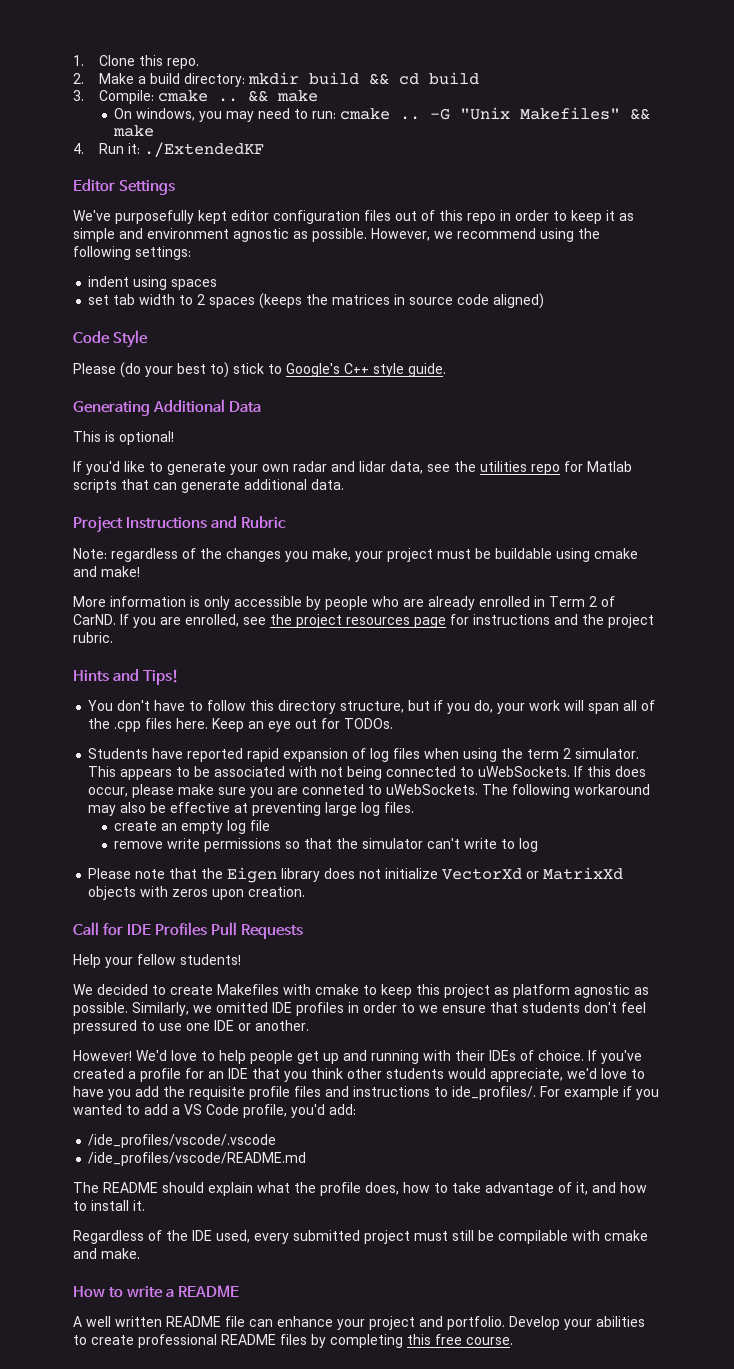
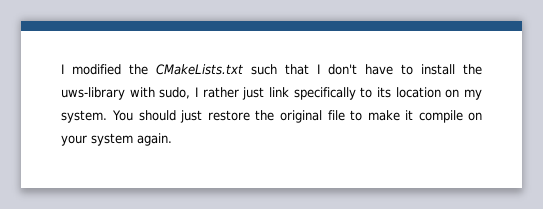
- 1. Clone this repo.
- 2. Make a build directory: mkdir build && cd build
- 3. Compile: cmake .. && make
- On windows, you may need to run: cmake .. -G "Unix Makefiles" && make
- 4. Run it: ./ExtendedKF
- Editor Settings
- We've purposefully kept editor configuration files out of this repo in order to keep it as simple and environment agnostic as possible. However, we recommend using the following settings:
- indent using spaces
- set tab width to 2 spaces (keeps the matrices in source code aligned)
- Code Style
- Please (do your best to) stick to Google's C++ style guide.
- Generating Additional Data
- This is optional!
- If you'd like to generate your own radar and lidar data, see the utilities repo for Matlab scripts that can generate additional data.
- Project Instructions and Rubric
- Note: regardless of the changes you make, your project must be buildable using cmake and make!
- More information is only accessible by people who are already enrolled in Term 2 of CarND. If you are enrolled, see the project resources page for instructions and the project rubric.
- Hints and Tips!
- You don't have to follow this directory structure, but if you do, your work will span all of the .cpp files here. Keep an eye out for TODOs.
- Students have reported rapid expansion of log files when using the term 2 simulator. This appears to be associated with not being connected to uWebSockets. If this does occur, please make sure you are conneted to uWebSockets. The following workaround may also be effective at preventing large log files.
- create an empty log file
- remove write permissions so that the simulator can't write to log
- Please note that the Eigen library does not initialize VectorXd or MatrixXd objects with zeros upon creation.
- Call for IDE Profiles Pull Requests
- Help your fellow students!
- We decided to create Makefiles with cmake to keep this project as platform agnostic as possible. Similarly, we omitted IDE profiles in order to we ensure that students don't feel pressured to use one IDE or another.
- However! We'd love to help people get up and running with their IDEs of choice. If you've created a profile for an IDE that you think other students would appreciate, we'd love to have you add the requisite profile files and instructions to ide_profiles/. For example if you wanted to add a VS Code profile, you'd add:
- /ide_profiles/vscode/.vscode
- /ide_profiles/vscode/README.md
- The README should explain what the profile does, how to take advantage of it, and how to install it.
- Regardless of the IDE used, every submitted project must still be compilable with cmake and make.
- How to write a README
- A well written README file can enhance your project and portfolio. Develop your abilities to create professional README files by completing this free course.
+ I modified the CMakeLists.txt such that I don't have to install the uws-library with sudo, I rather just link specifically to its location on my system. You should just restore the original file to make it compile on your system again.

